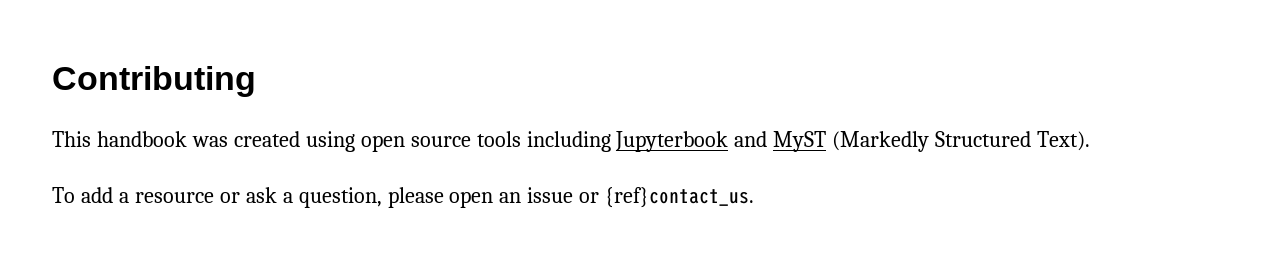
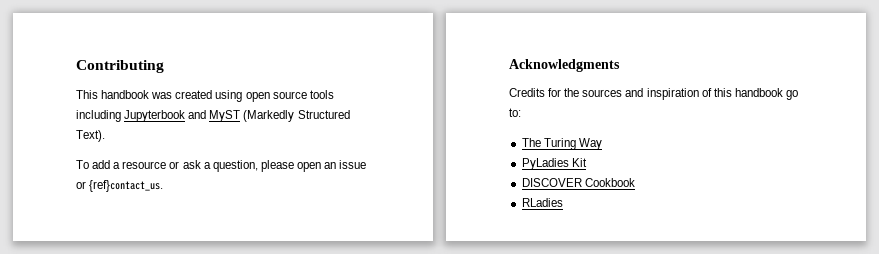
+ Acknowledgments
+ Credits for the sources and inspiration of this handbook go to:
+ The Turing Way
+ PyLadies Kit
+ DISCOVER Cookbook
+ RLadies

